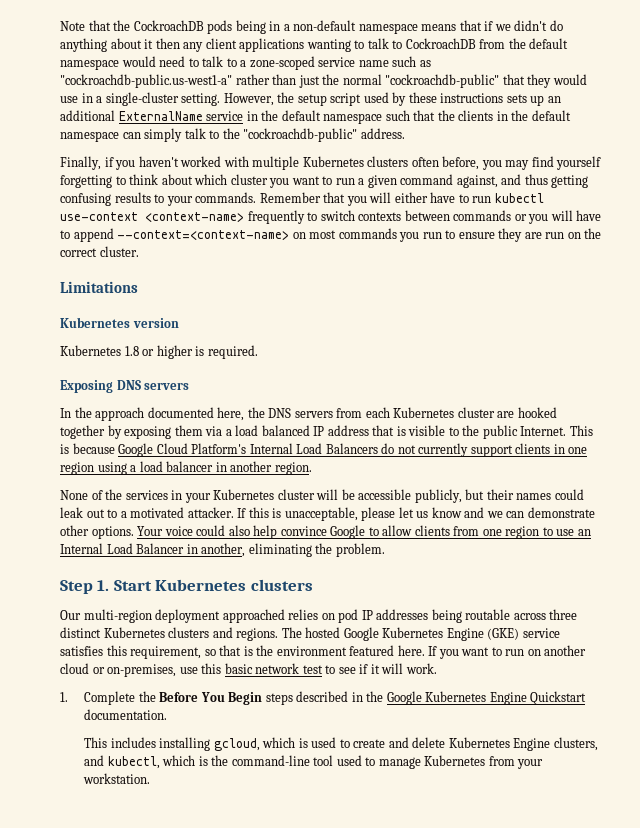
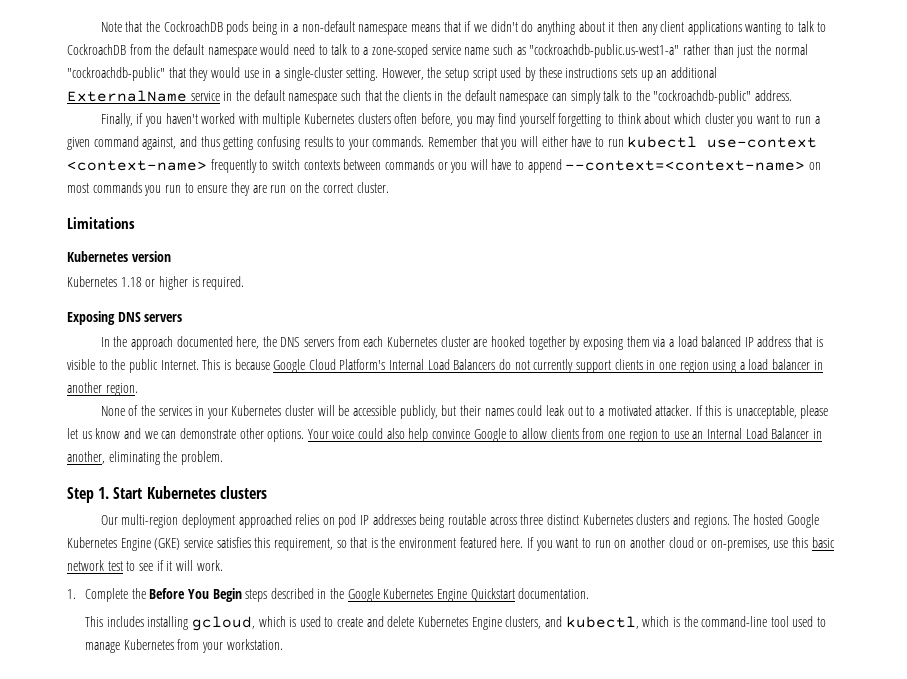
- Kubernetes 1.8 or higher is required.
+ Kubernetes 1.18 or higher is required.

